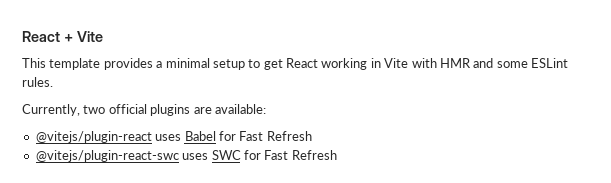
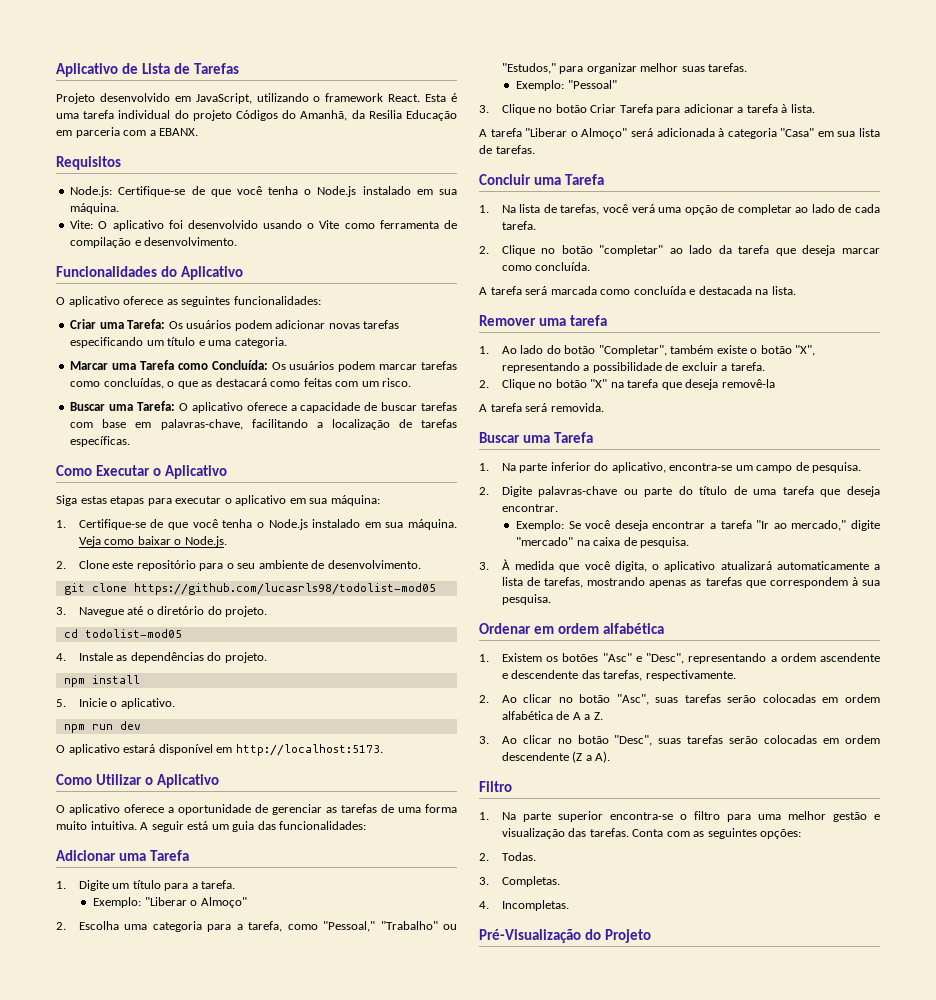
- React + Vite
- This template provides a minimal setup to get React working in Vite with HMR and some ESLint rules.
- Currently, two official plugins are available:
- @vitejs/plugin-react uses Babel for Fast Refresh
- @vitejs/plugin-react-swc uses SWC for Fast Refresh
+ Aplicativo de Lista de Tarefas
+ Projeto desenvolvido em JavaScript, utilizando o framework React. Esta é uma tarefa individual do projeto Códigos do Amanhã, da Resilia Educação em parceria com a EBANX.
+ Requisitos
+ Node.js: Certifique-se de que você tenha o Node.js instalado em sua máquina.
+ Vite: O aplicativo foi desenvolvido usando o Vite como ferramenta de compilação e desenvolvimento.
+ Funcionalidades do Aplicativo
+ O aplicativo oferece as seguintes funcionalidades:
+ Criar uma Tarefa: Os usuários podem adicionar novas tarefas especificando um título e uma categoria.
+ Marcar uma Tarefa como Concluída: Os usuários podem marcar tarefas como concluídas, o que as destacará como feitas com um risco.
+ Buscar uma Tarefa: O aplicativo oferece a capacidade de buscar tarefas com base em palavras-chave, facilitando a localização de tarefas específicas.
+ Como Executar o Aplicativo
+ Siga estas etapas para executar o aplicativo em sua máquina:
+ 1. Certifique-se de que você tenha o Node.js instalado em sua máquina. Veja como baixar o Node.js.
+ 2. Clone este repositório para o seu ambiente de desenvolvimento.
+ git clone https://github.com/lucasrls98/todolist-mod05
+ 3. Navegue até o diretório do projeto.
+ cd todolist-mod05
+ 4. Instale as dependências do projeto.
+ npm install
+ 5. Inicie o aplicativo.
+ npm run dev
+ O aplicativo estará disponível em http://localhost:5173.
+ Como Utilizar o Aplicativo
+ O aplicativo oferece a oportunidade de gerenciar as tarefas de uma forma muito intuitiva. A seguir está um guia das funcionalidades:
+ Adicionar uma Tarefa
+ 1. Digite um título para a tarefa.
+ Exemplo: "Liberar o Almoço"
+ 2. Escolha uma categoria para a tarefa, como "Pessoal," "Trabalho" ou "Estudos," para organizar melhor suas tarefas.
+ Exemplo: "Pessoal"
+ 3. Clique no botão Criar Tarefa para adicionar a tarefa à lista.
+ A tarefa "Liberar o Almoço" será adicionada à categoria "Casa" em sua lista de tarefas.
+ Concluir uma Tarefa
+ 1. Na lista de tarefas, você verá uma opção de completar ao lado de cada tarefa.
+ 2. Clique no botão "completar" ao lado da tarefa que deseja marcar como concluída.
+ A tarefa será marcada como concluída e destacada na lista.
+ Remover uma tarefa
+ 1. Ao lado do botão "Completar", também existe o botão "X", representando a possibilidade de excluir a tarefa.
+ 2. Clique no botão "X" na tarefa que deseja removê-la
+ A tarefa será removida.
+ Buscar uma Tarefa
+ 1. Na parte inferior do aplicativo, encontra-se um campo de pesquisa.
+ 2. Digite palavras-chave ou parte do título de uma tarefa que deseja encontrar.
+ Exemplo: Se você deseja encontrar a tarefa "Ir ao mercado," digite "mercado" na caixa de pesquisa.
+ 3. À medida que você digita, o aplicativo atualizará automaticamente a lista de tarefas, mostrando apenas as tarefas que correspondem à sua pesquisa.
+ Ordenar em ordem alfabética
+ 1. Existem os botões "Asc" e "Desc", representando a ordem ascendente e descendente das tarefas, respectivamente.
+ 2. Ao clicar no botão "Asc", suas tarefas serão colocadas em ordem alfabética de A a Z.
+ 3. Ao clicar no botão "Desc", suas tarefas serão colocadas em ordem descendente (Z a A).
+ Filtro
+ 1. Na parte superior encontra-se o filtro para uma melhor gestão e visualização das tarefas. Conta com as seguintes opções:
+ 2. Todas.
+ 3. Completas.
+ 4. Incompletas.
+ Pré-Visualização do Projeto

